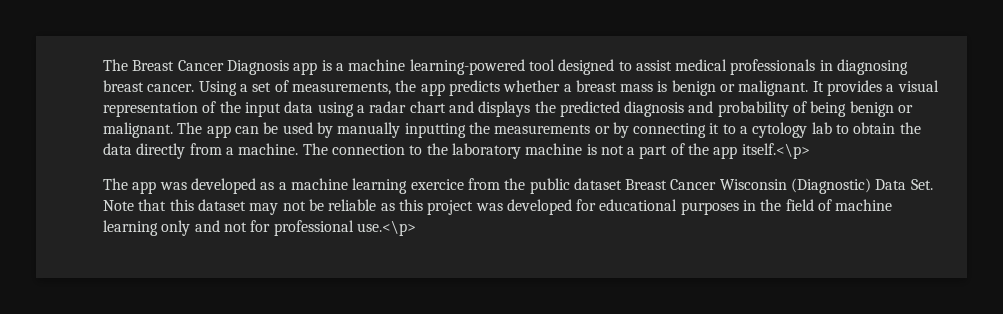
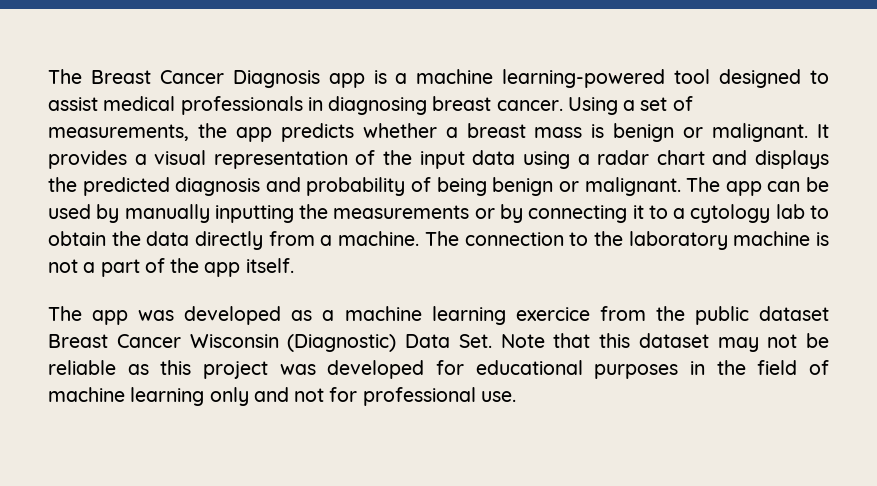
- The connection to the laboratory machine is not a part of the app itself.<\p>
+ The connection to the laboratory machine is not a part of the app itself.
- The app was developed as a machine learning exercice from the public dataset Breast Cancer Wisconsin (Diagnostic) Data Set. Note that this dataset may not be reliable as this project was developed for educational purposes in the field of machine learning only and not for professional use.<\p>
+ The app was developed as a machine learning exercice from the public dataset Breast Cancer Wisconsin (Diagnostic) Data Set. Note that this dataset may not be reliable as this project was developed for educational purposes in the field of machine learning only and not for professional use.

